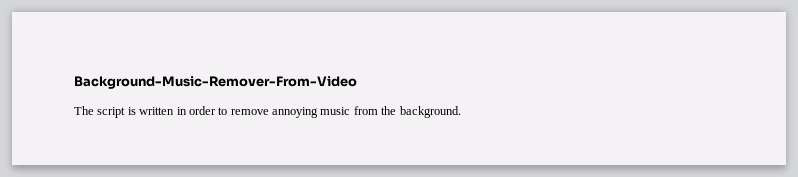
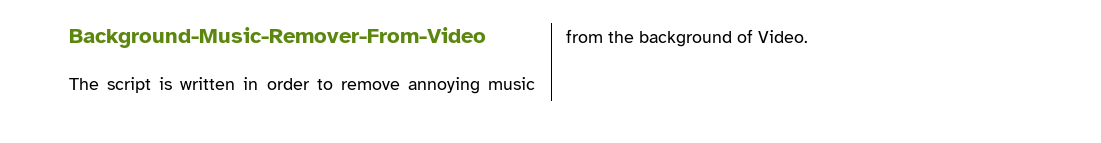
- The script is written in order to remove annoying music from the background.
+ The script is written in order to remove annoying music from the background of Video.

